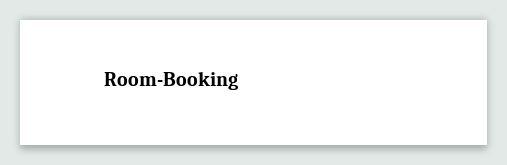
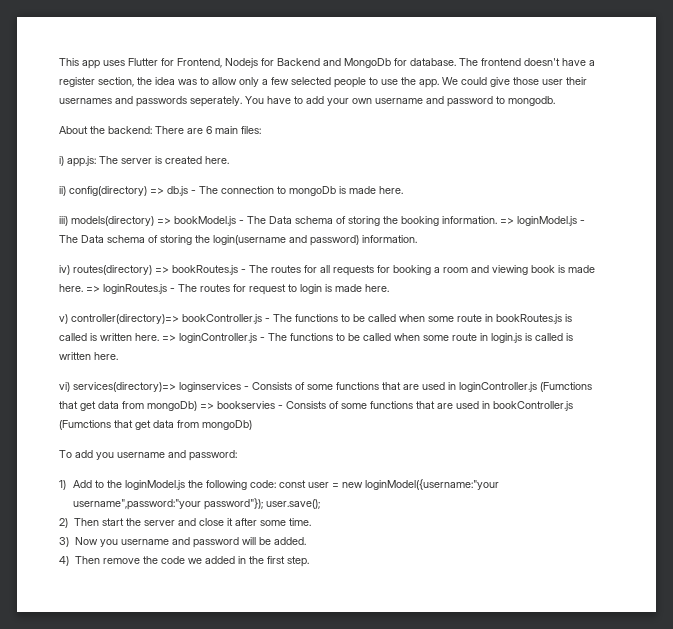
- Room-Booking
+ This app uses Flutter for Frontend, Nodejs for Backend and MongoDb for database. The frontend doesn't have a register section, the idea was to allow only a few selected people to use the app. We could give those user their usernames and passwords seperately. You have to add your own username and password to mongodb.
+ About the backend: There are 6 main files:
+ i) app.js: The server is created here.
+ ii) config(directory) => db.js - The connection to mongoDb is made here.
+ iii) models(directory) => bookModel.js - The Data schema of storing the booking information. => loginModel.js - The Data schema of storing the login(username and password) information.
+ iv) routes(directory) => bookRoutes.js - The routes for all requests for booking a room and viewing book is made here. => loginRoutes.js - The routes for request to login is made here.
+ v) controller(directory)=> bookController.js - The functions to be called when some route in bookRoutes.js is called is written here. => loginController.js - The functions to be called when some route in login.js is called is written here.
+ vi) services(directory)=> loginservices - Consists of some functions that are used in loginController.js (Fumctions that get data from mongoDb) => bookservies - Consists of some functions that are used in bookController.js (Fumctions that get data from mongoDb)
+ To add you username and password:
+ 1) Add to the loginModel.js the following code: const user = new loginModel({username:"your username",password:"your password"}); user.save();
+ 2) Then start the server and close it after some time.
+ 3) Now you username and password will be added.
+ 4) Then remove the code we added in the first step.

